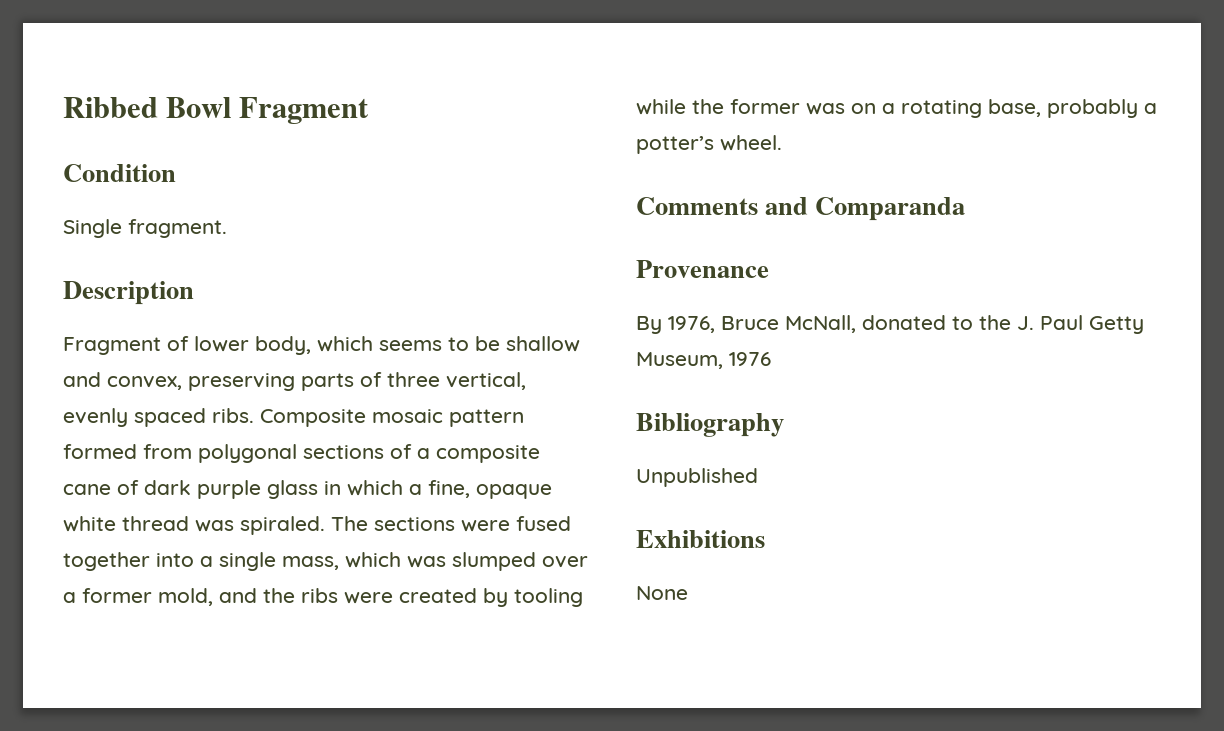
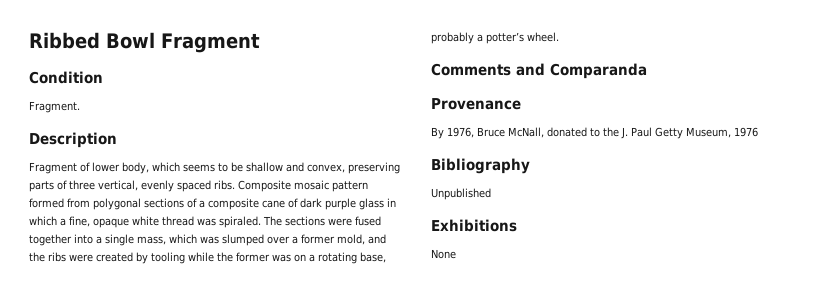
- Single fragment.
+ Fragment.

